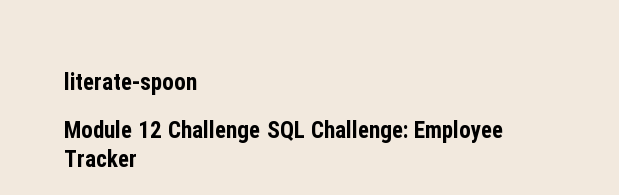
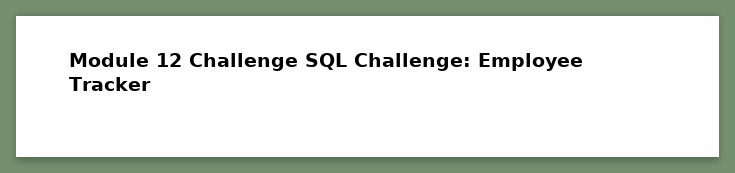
- literate-spoon

